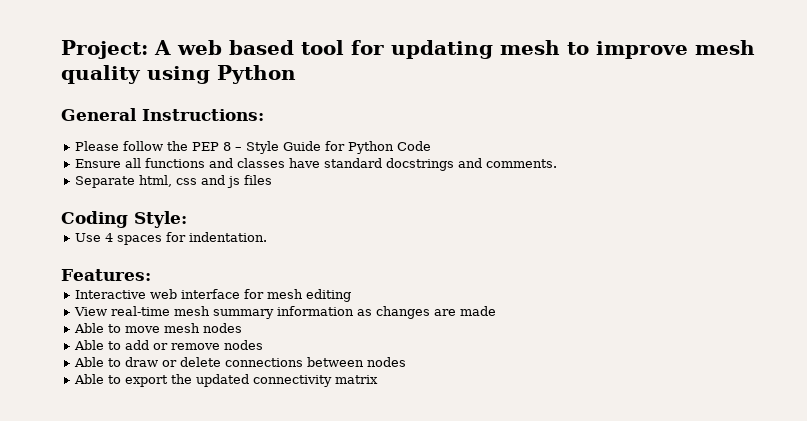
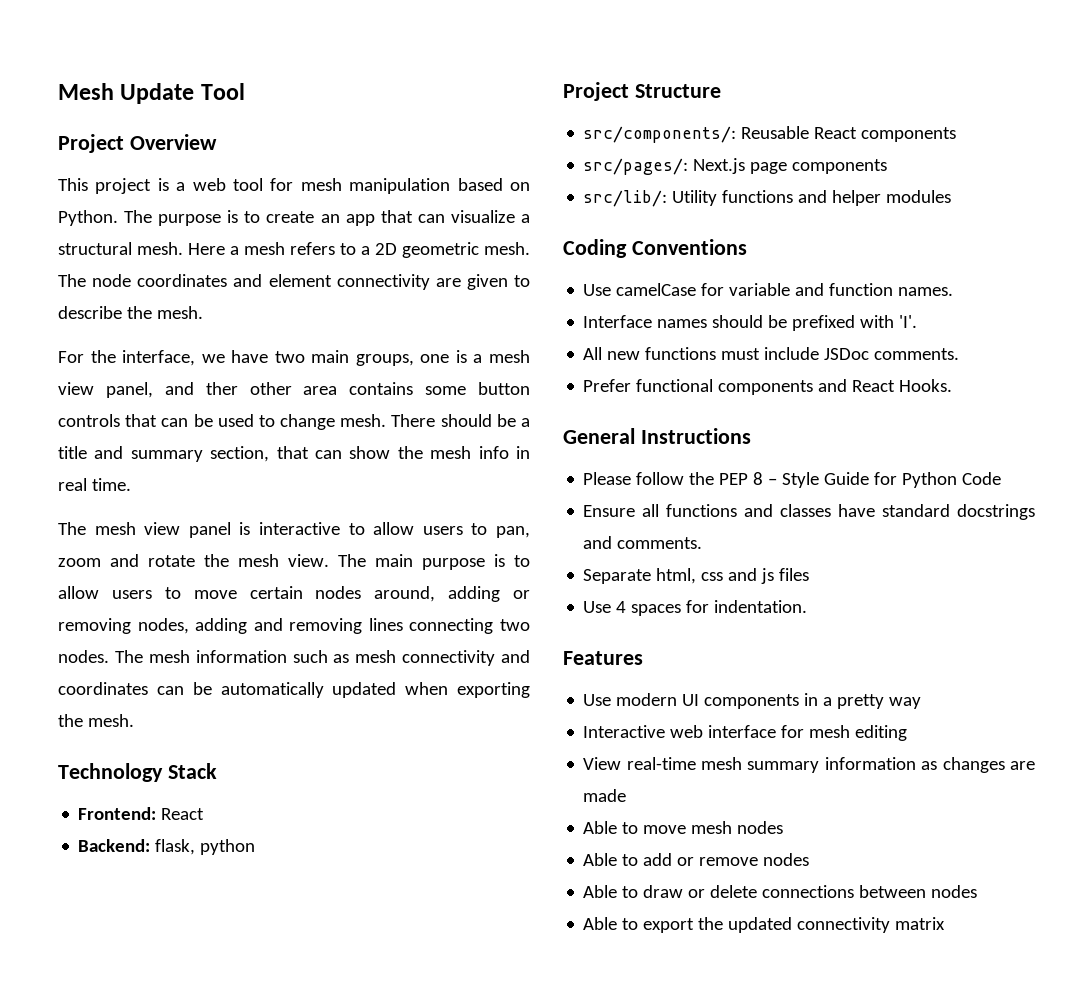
- Project: A web based tool for updating mesh to improve mesh quality using Python
+ Mesh Update Tool
+ Project Overview
+ This project is a web tool for mesh manipulation based on Python. The purpose is to create an app that can visualize a structural mesh. Here a mesh refers to a 2D geometric mesh. The node coordinates and element connectivity are given to describe the mesh.
+ For the interface, we have two main groups, one is a mesh view panel, and ther other area contains some button controls that can be used to change mesh. There should be a title and summary section, that can show the mesh info in real time.
+ The mesh view panel is interactive to allow users to pan, zoom and rotate the mesh view. The main purpose is to allow users to move certain nodes around, adding or removing nodes, adding and removing lines connecting two nodes. The mesh information such as mesh connectivity and coordinates can be automatically updated when exporting the mesh.
+ Technology Stack
+ Frontend: React
+ Backend: flask, python
+ Project Structure
+ src/components/: Reusable React components
+ src/pages/: Next.js page components
+ src/lib/: Utility functions and helper modules
+ Coding Conventions
+ Use camelCase for variable and function names.
+ Interface names should be prefixed with 'I'.
+ All new functions must include JSDoc comments.
+ Prefer functional components and React Hooks.
- General Instructions:
+ General Instructions
- Coding Style:
- Features:
+ Features
+ Use modern UI components in a pretty way

